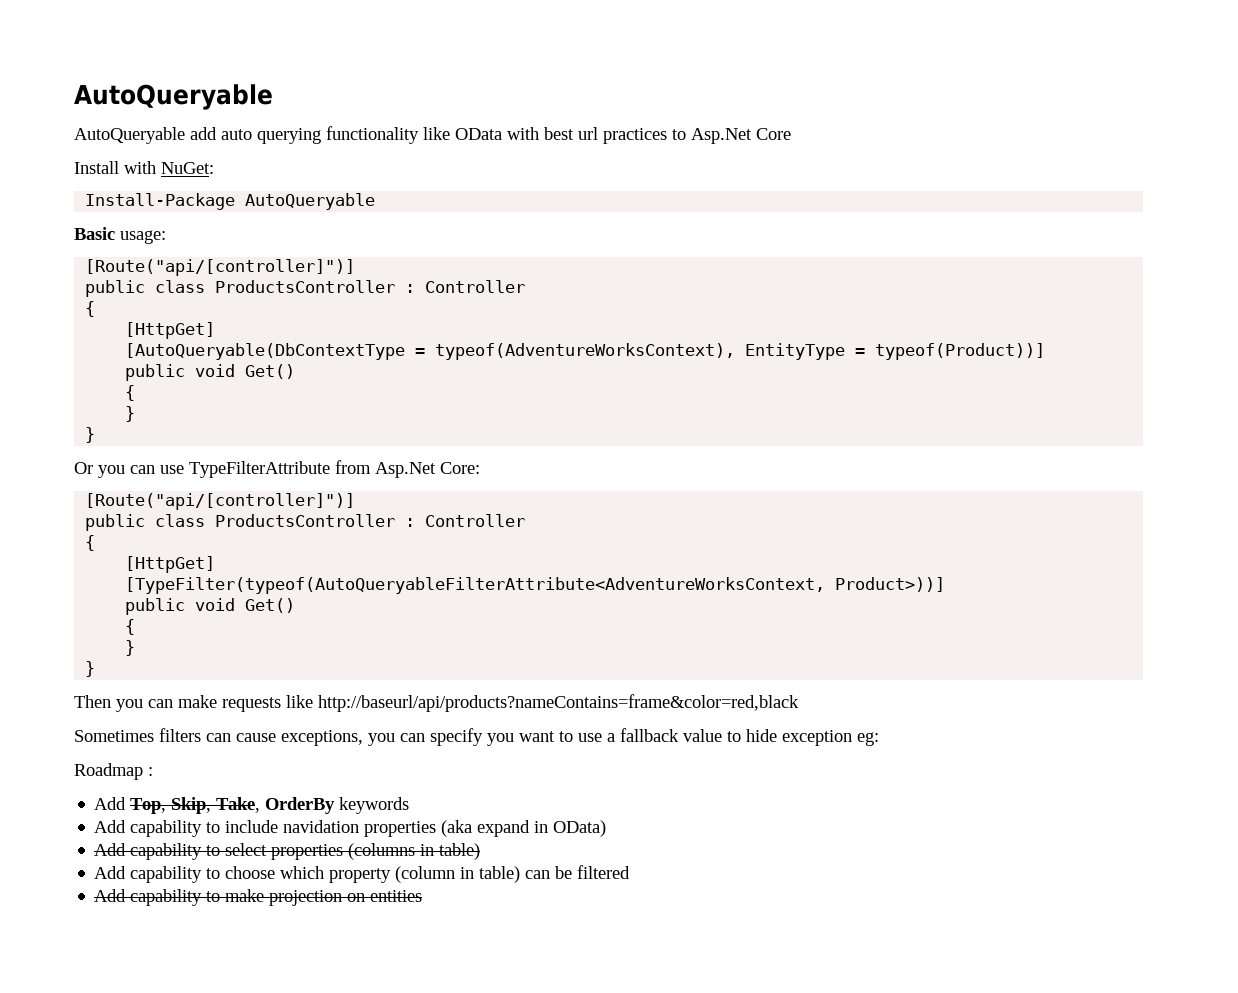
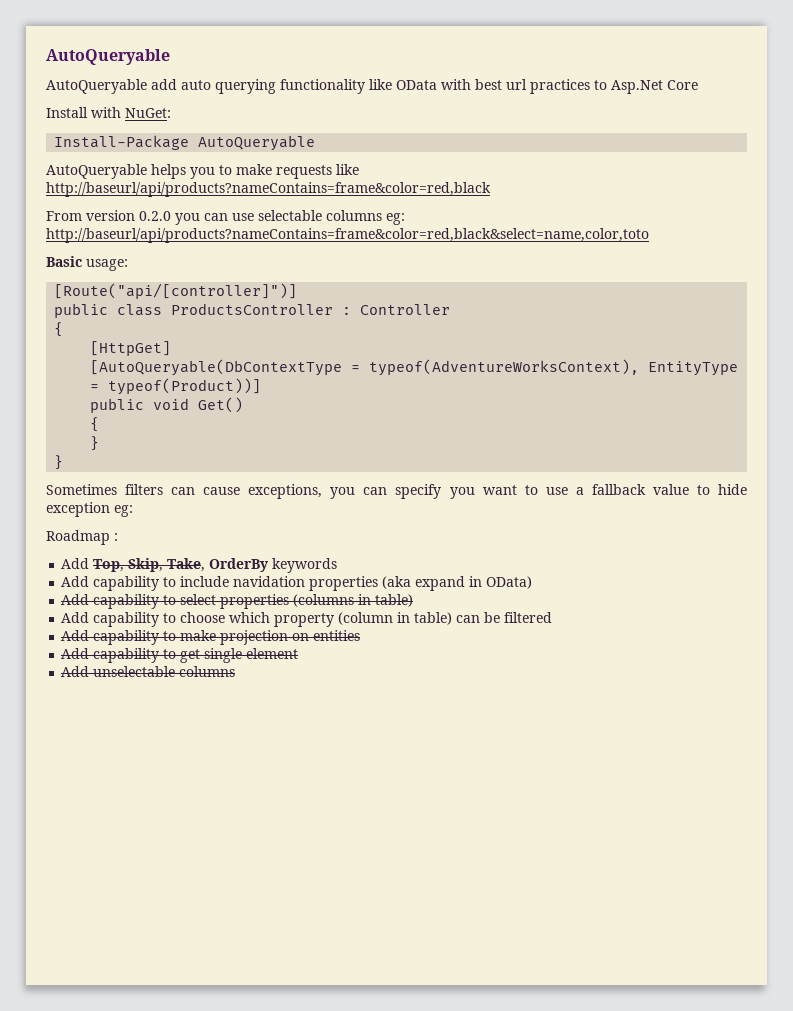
+ AutoQueryable helps you to make requests like http://baseurl/api/products?nameContains=frame&color=red,black
+ From version 0.2.0 you can use selectable columns eg: http://baseurl/api/products?nameContains=frame&color=red,black&select=name,color,toto
- Or you can use TypeFilterAttribute from Asp.Net Core:
- [Route("api/[controller]")]
- public class ProductsController : Controller
- {
- [HttpGet]
- [TypeFilter(typeof(AutoQueryableFilterAttribute<AdventureWorksContext, Product>))]
- public void Get()
- {
- }
- }
- Then you can make requests like http://baseurl/api/products?nameContains=frame&color=red,black
+ Add capability to get single element
+ Add unselectable columns

